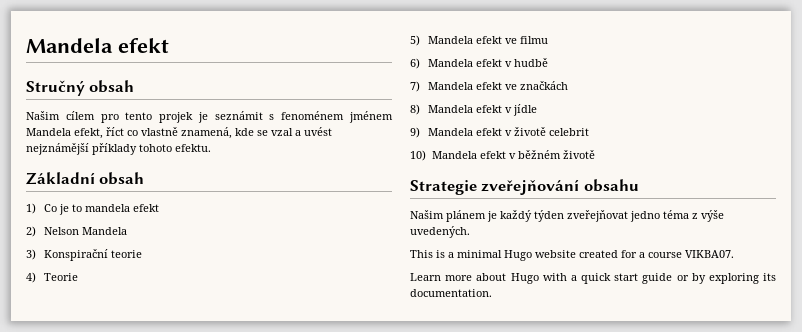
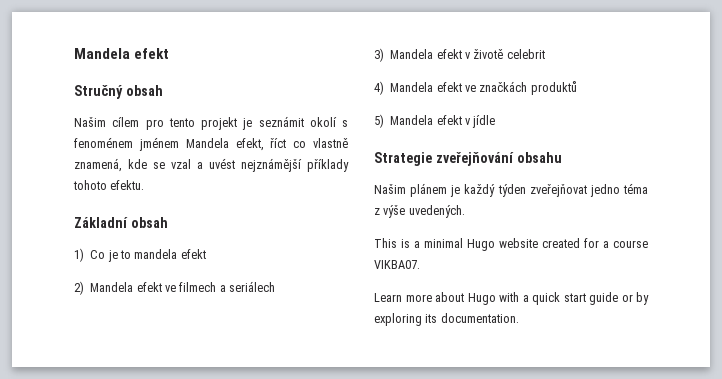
- Našim cílem pro tento projek je seznámit s fenoménem jménem Mandela efekt, říct co vlastně znamená, kde se vzal a uvést nejznámější příklady tohoto efektu.
+ Našim cílem pro tento projekt je seznámit okolí s fenoménem jménem Mandela efekt, říct co vlastně znamená, kde se vzal a uvést nejznámější příklady tohoto efektu.
- 2) Nelson Mandela
- 3) Konspirační teorie
- 4) Teorie
- 5) Mandela efekt ve filmu
- 6) Mandela efekt v hudbě
- 7) Mandela efekt ve značkách
- 8) Mandela efekt v jídle
- 9) Mandela efekt v životě celebrit
+ 2) Mandela efekt ve filmech a seriálech
+ 3) Mandela efekt v životě celebrit
- 10) Mandela efekt v běžném životě
+ 4) Mandela efekt ve značkách produktů
+ 5) Mandela efekt v jídle

